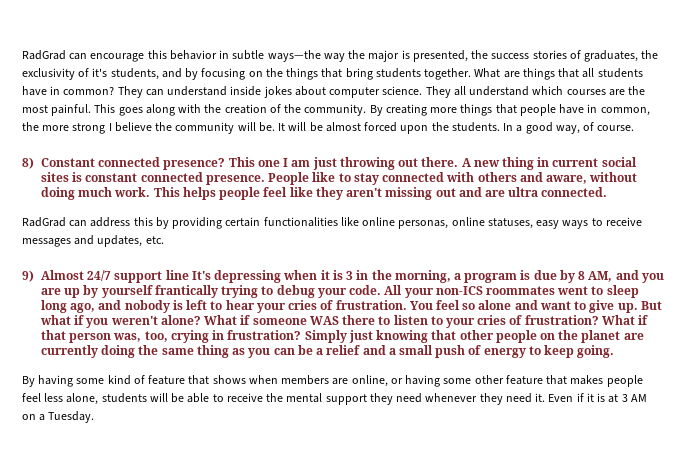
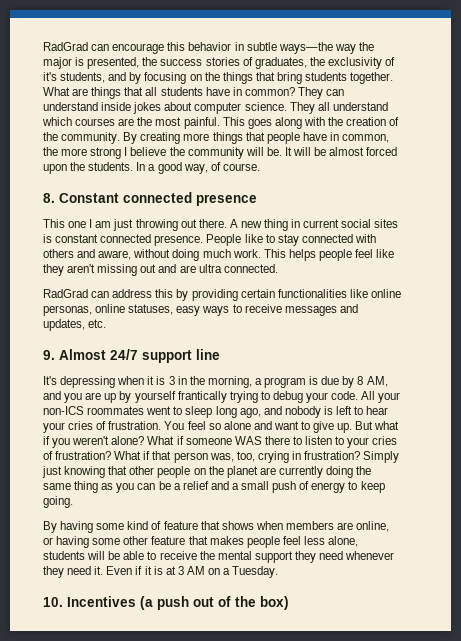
- 8) Constant connected presence? This one I am just throwing out there.
+ 8. Constant connected presence
+ This one I am just throwing out there.
- 9) Almost 24/7 support line It's depressing when it is 3 in the morning, a program is due by 8 AM, and you are up by yourself frantically trying to debug your code.
+ 9. Almost 24/7 support line
+ It's depressing when it is 3 in the morning, a program is due by 8 AM, and you are up by yourself frantically trying to debug your code.
+ 10. Incentives (a push out of the box)

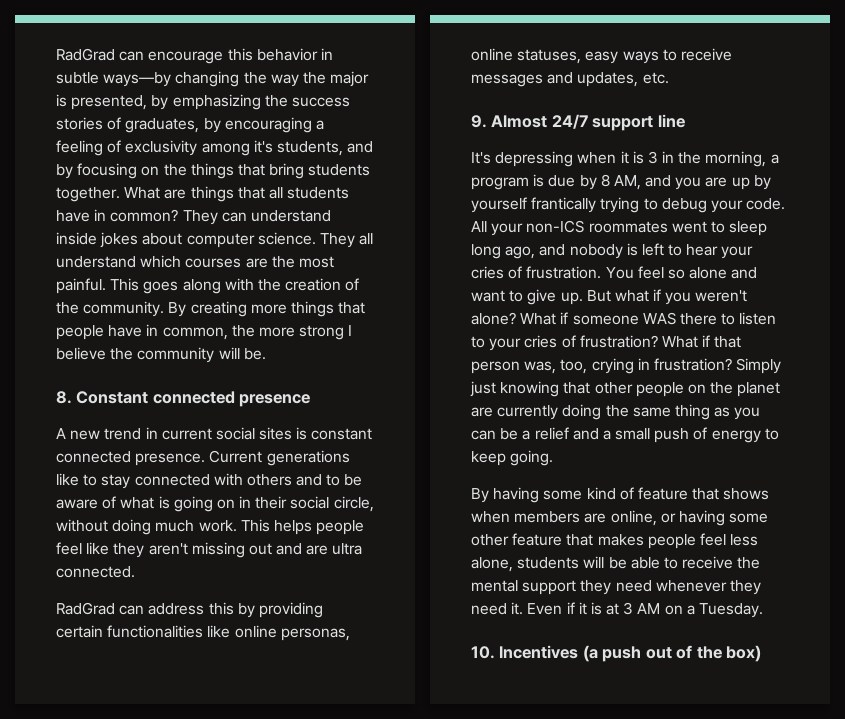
- RadGrad can encourage this behavior in subtle ways—the way the major is presented, the success stories of graduates, the exclusivity of it's students, and by focusing on the things that bring students together.
+ RadGrad can encourage this behavior in subtle ways—by changing the way the major is presented, by emphasizing the success stories of graduates, by encouraging a feeling of exclusivity among it's students, and by focusing on the things that bring students together.
- By creating more things that people have in common, the more strong I believe the community will be. It will be almost forced upon the students. In a good way, of course.
+ By creating more things that people have in common, the more strong I believe the community will be.
  8. Constant connected presence
- This one I am just throwing out there. A new thing in current social sites is constant connected presence.
+ A new trend in current social sites is constant connected presence.
- People like to stay connected with others and aware, without doing much work.
+ Current generations like to stay connected with others and to be aware of what is going on in their social circle, without doing much work.

